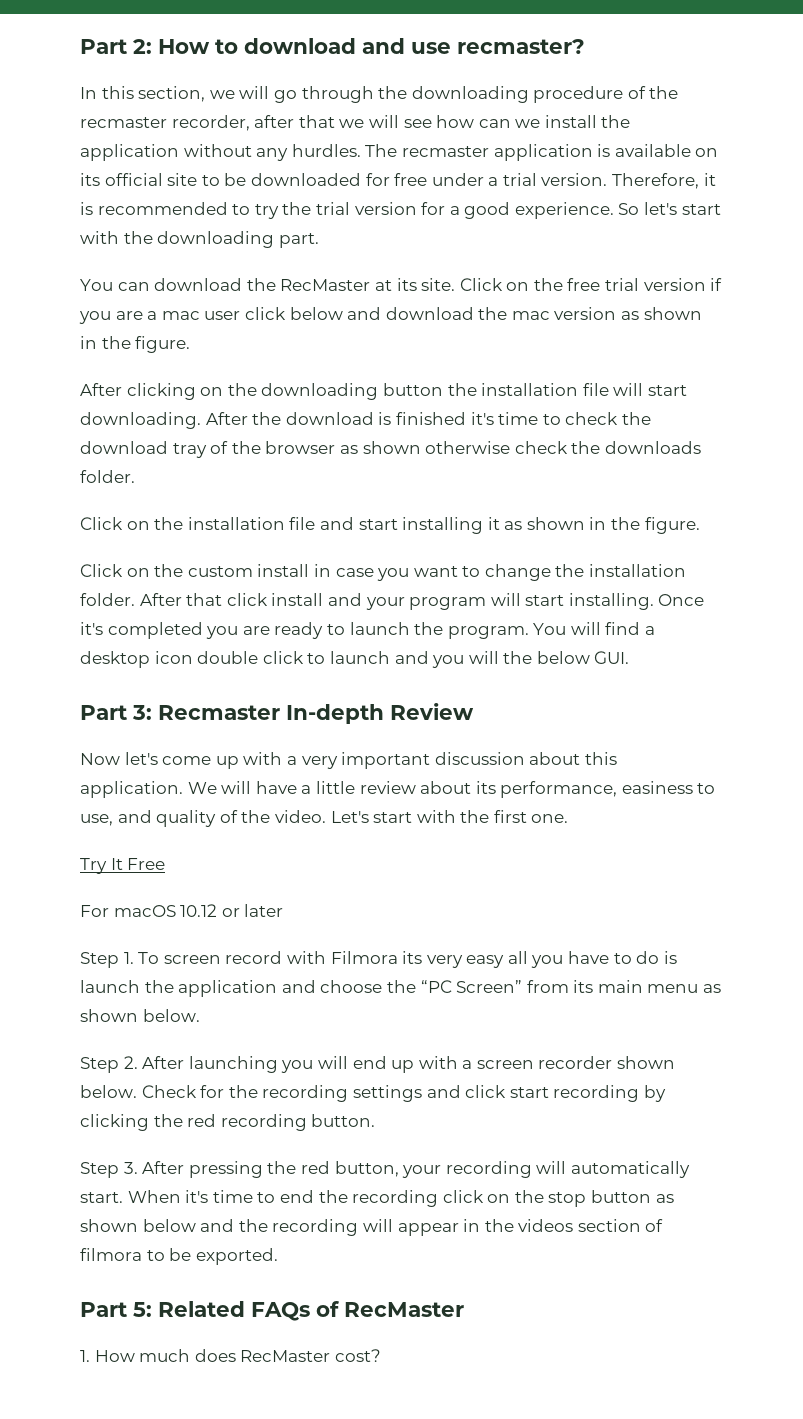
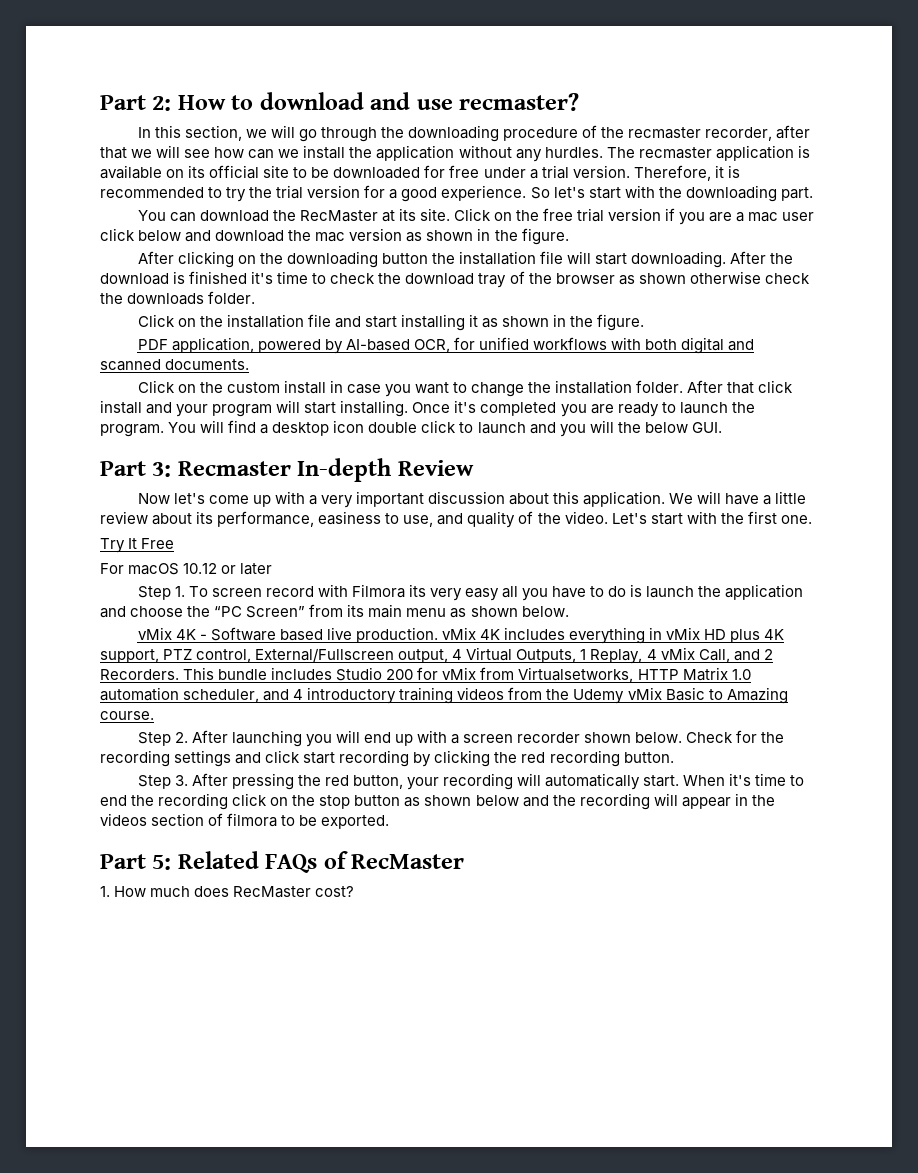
+ PDF application, powered by AI-based OCR, for unified workflows with both digital and scanned documents.
+ vMix 4K - Software based live production. vMix 4K includes everything in vMix HD plus 4K support, PTZ control, External/Fullscreen output, 4 Virtual Outputs, 1 Replay, 4 vMix Call, and 2 Recorders. This bundle includes Studio 200 for vMix from Virtualsetworks, HTTP Matrix 1.0 automation scheduler, and 4 introductory training videos from the Udemy vMix Basic to Amazing course.

